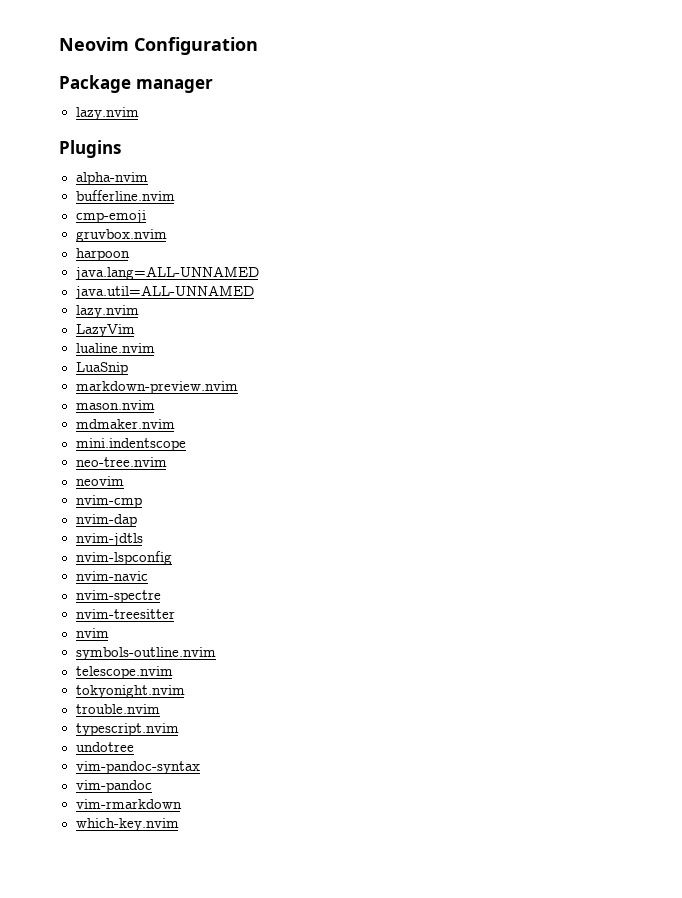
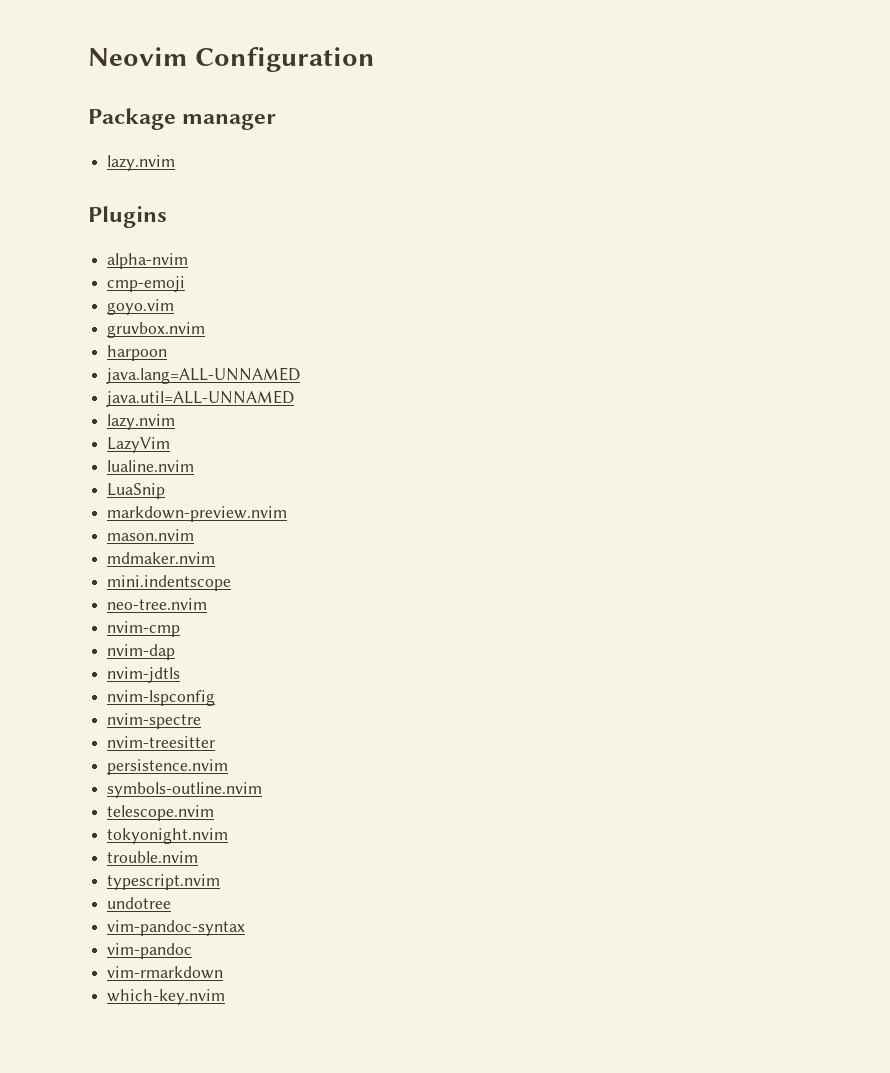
- bufferline.nvim
  cmp-emoji
+ goyo.vim
- neovim
- nvim-navic
- nvim
+ persistence.nvim

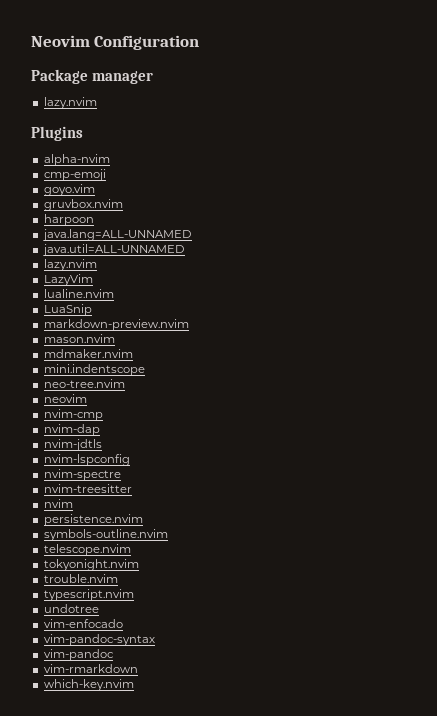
+ neovim
+ nvim
+ vim-enfocado

